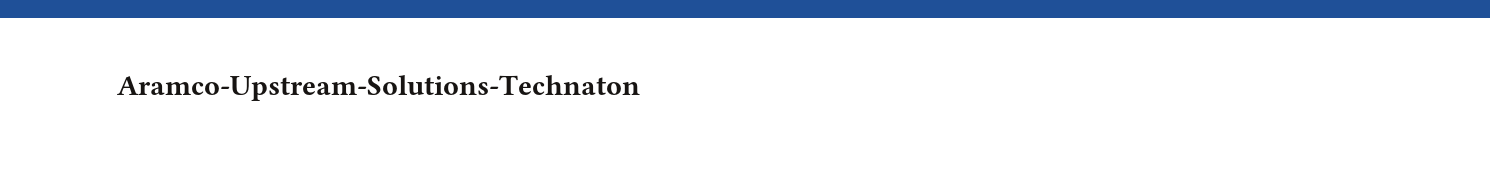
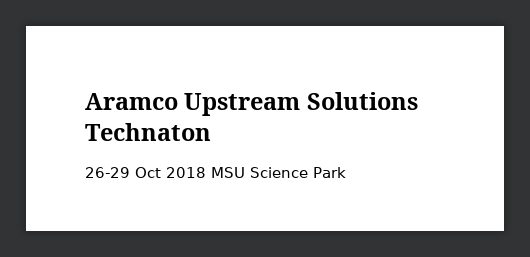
- Aramco-Upstream-Solutions-Technaton
+ Aramco Upstream Solutions Technaton
+ 26-29 Oct 2018 MSU Science Park

